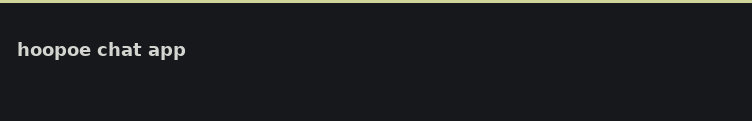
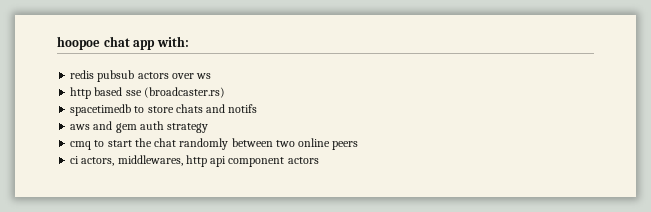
- hoopoe chat app
+ hoopoe chat app with:
+ redis pubsub actors over ws
+ http based sse (broadcaster.rs)
+ spacetimedb to store chats and notifs
+ aws and gem auth strategy
+ cmq to start the chat randomly between two online peers
+ ci actors, middlewares, http api component actors

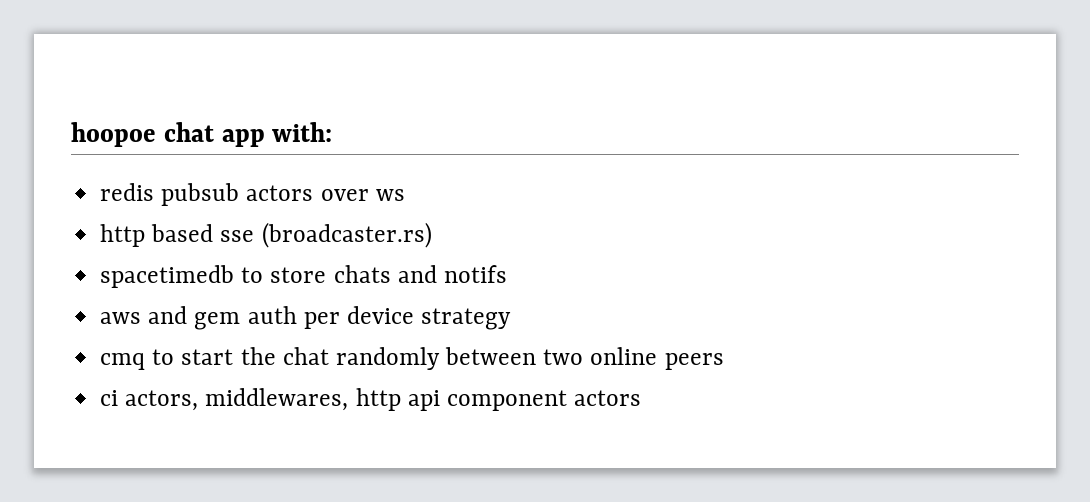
- aws and gem auth strategy
+ aws and gem auth per device strategy

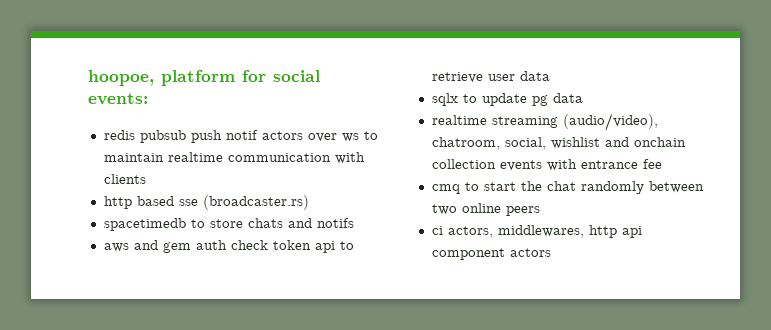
- hoopoe chat app with:
+ hoopoe, platform for social events:
- redis pubsub actors over ws
+ redis pubsub push notif actors over ws to maintain realtime communication with clients
- aws and gem auth per device strategy
+ aws and gem auth check token api to retrieve user data
+ sqlx to update pg data
+ realtime streaming (audio/video), chatroom, social, wishlist and onchain collection events with entrance fee

